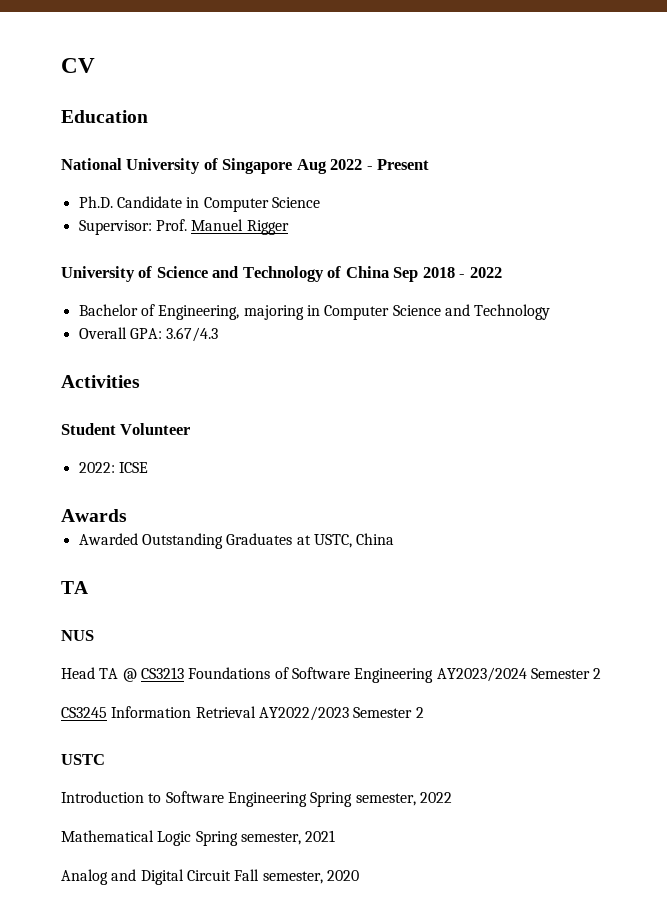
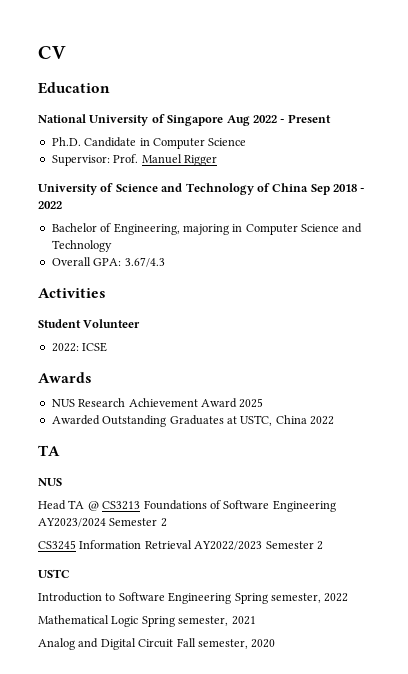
+ NUS Research Achievement Award 2025
- Awarded Outstanding Graduates at USTC, China
+ Awarded Outstanding Graduates at USTC, China 2022

